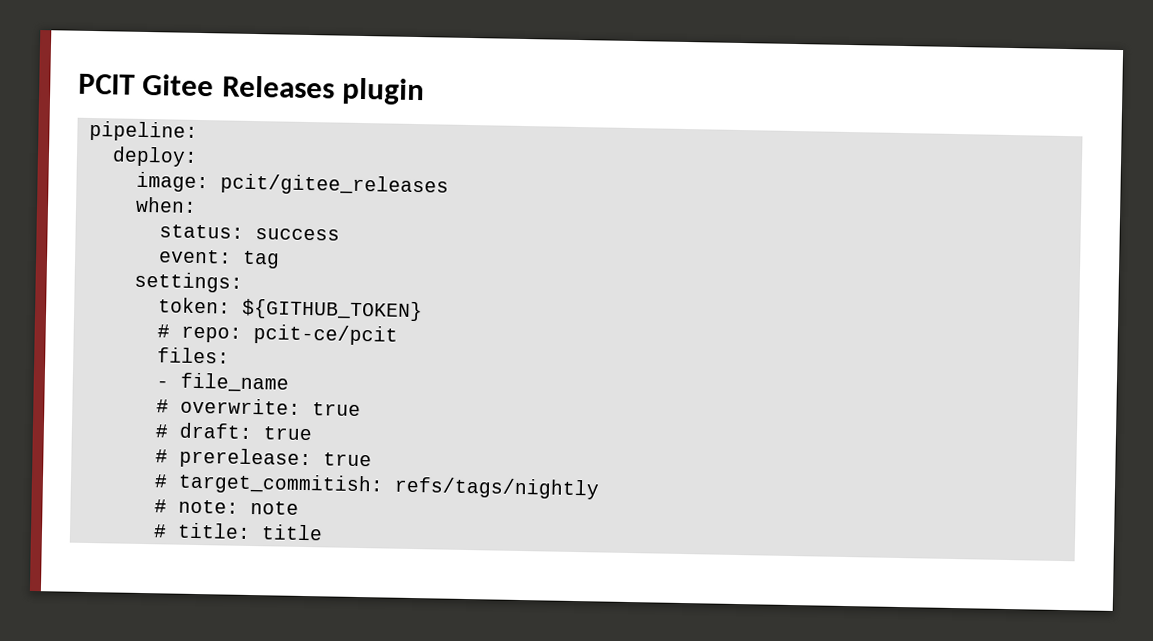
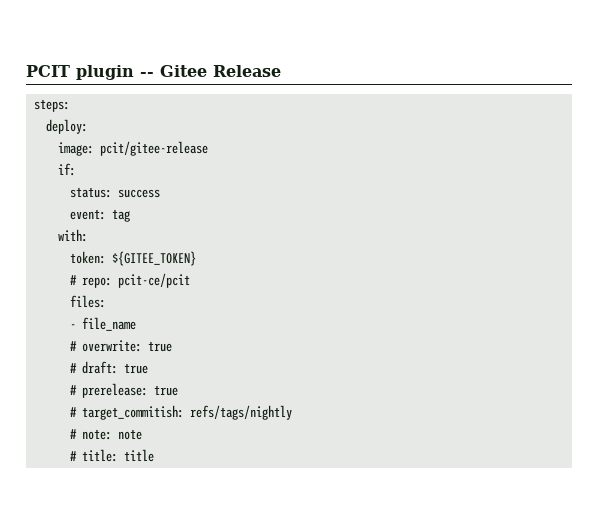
- PCIT Gitee Releases plugin
- pipeline:
+ PCIT plugin -- Gitee Release
+ steps:
- image: pcit/gitee_releases
- when:
+ image: pcit/gitee-release
+ if:
- settings:
+ with:
- token: ${GITHUB_TOKEN}
+ token: ${GITEE_TOKEN}

